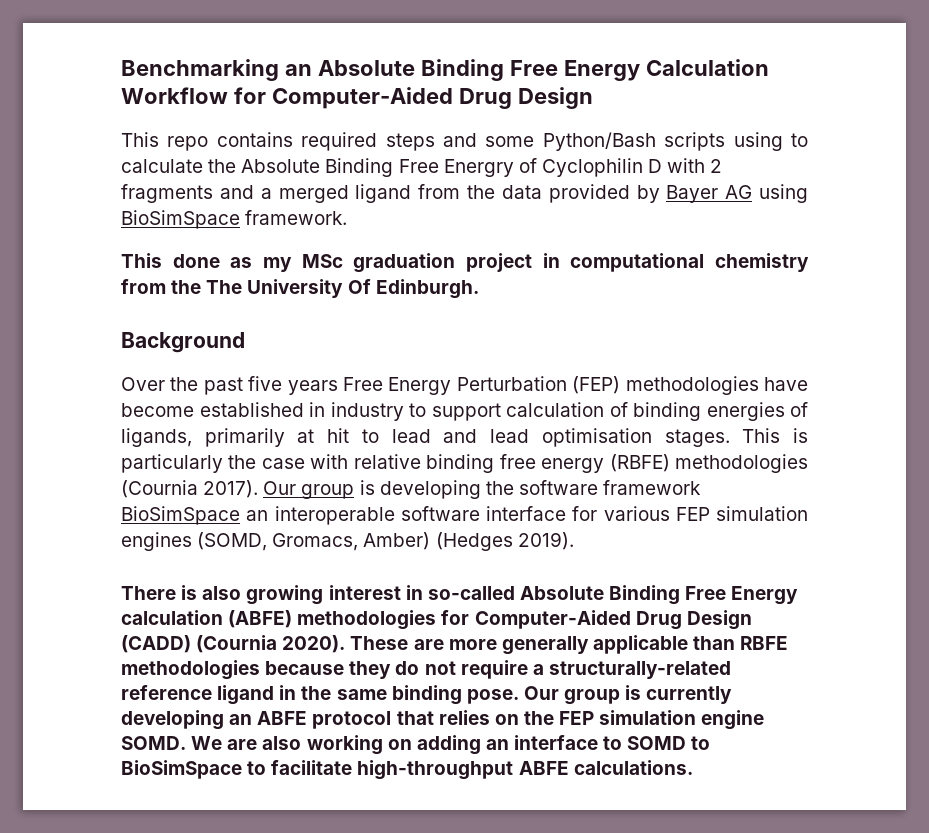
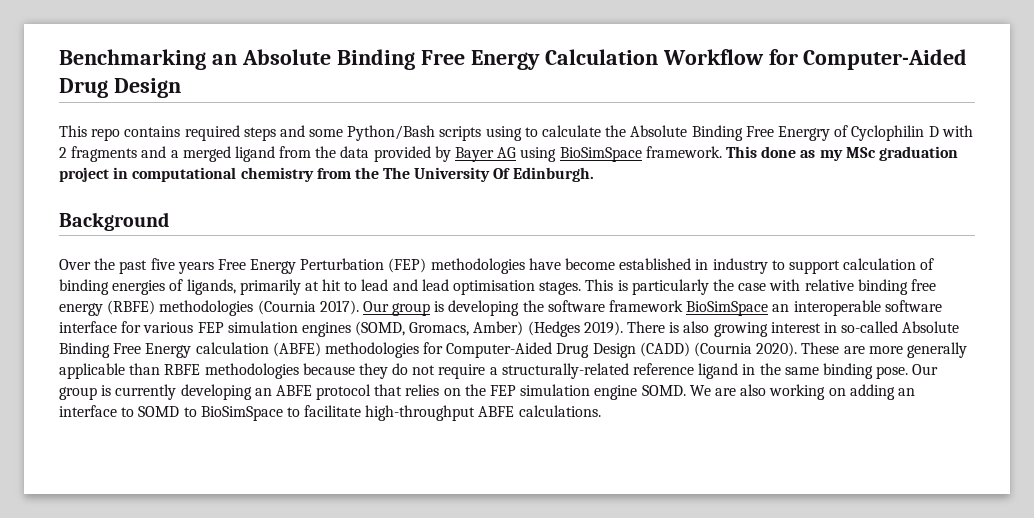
- This repo contains required steps and some Python/Bash scripts using to calculate the Absolute Binding Free Energry of Cyclophilin D with 2 fragments and a merged ligand from the data provided by Bayer AG using BioSimSpace framework.
- This done as my MSc graduation project in computational chemistry from the The University Of Edinburgh.
+ This repo contains required steps and some Python/Bash scripts using to calculate the Absolute Binding Free Energry of Cyclophilin D with 2 fragments and a merged ligand from the data provided by Bayer AG using BioSimSpace framework. This done as my MSc graduation project in computational chemistry from the The University Of Edinburgh.
- Our group is developing the software framework BioSimSpace an interoperable software interface for various FEP simulation engines (SOMD, Gromacs, Amber) (Hedges 2019).
- There is also growing interest in so-called Absolute Binding Free Energy calculation (ABFE) methodologies for Computer-Aided Drug Design (CADD) (Cournia 2020).
+ Our group is developing the software framework BioSimSpace an interoperable software interface for various FEP simulation engines (SOMD, Gromacs, Amber) (Hedges 2019). There is also growing interest in so-called Absolute Binding Free Energy calculation (ABFE) methodologies for Computer-Aided Drug Design (CADD) (Cournia 2020).

